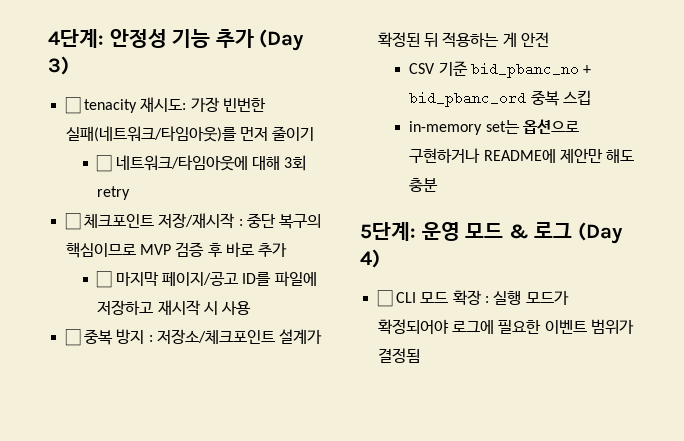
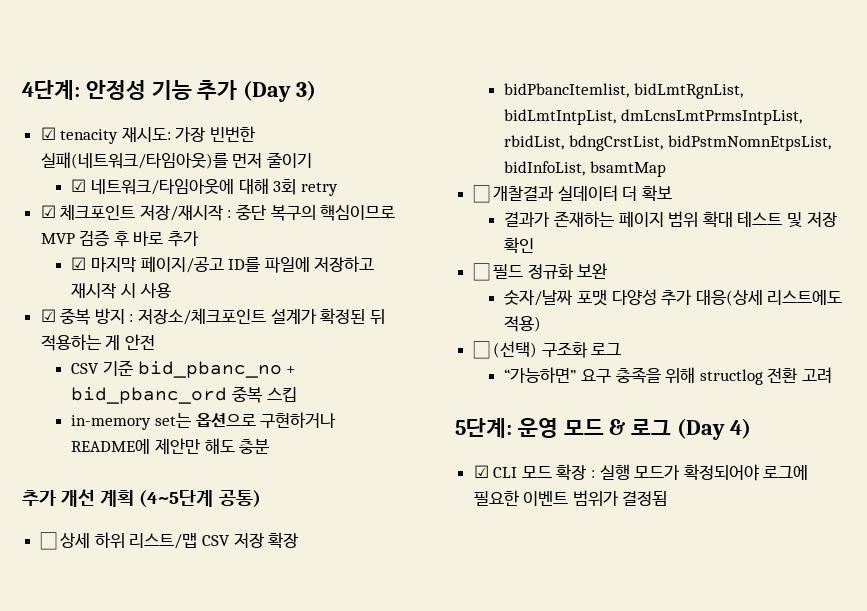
- ☐ tenacity 재시도: 가장 빈번한 실패(네트워크/타임아웃)를 먼저 줄이기
+ ☑ tenacity 재시도: 가장 빈번한 실패(네트워크/타임아웃)를 먼저 줄이기
- ☐ 네트워크/타임아웃에 대해 3회 retry
+ ☑ 네트워크/타임아웃에 대해 3회 retry
- ☐ 체크포인트 저장/재시작 : 중단 복구의 핵심이므로 MVP 검증 후 바로 추가
+ ☑ 체크포인트 저장/재시작 : 중단 복구의 핵심이므로 MVP 검증 후 바로 추가
- ☐ 마지막 페이지/공고 ID를 파일에 저장하고 재시작 시 사용
+ ☑ 마지막 페이지/공고 ID를 파일에 저장하고 재시작 시 사용
- ☐ 중복 방지 : 저장소/체크포인트 설계가 확정된 뒤 적용하는 게 안전
+ ☑ 중복 방지 : 저장소/체크포인트 설계가 확정된 뒤 적용하는 게 안전
+ 추가 개선 계획 (4~5단계 공통)
+ ☐ 상세 하위 리스트/맵 CSV 저장 확장
+ bidPbancItemlist, bidLmtRgnList, bidLmtIntpList, dmLcnsLmtPrmsIntpList, rbidList, bdngCrstList, bidPstmNomnEtpsList, bidInfoList, bsamtMap
+ ☐ 개찰결과 실데이터 더 확보
+ 결과가 존재하는 페이지 범위 확대 테스트 및 저장 확인
+ ☐ 필드 정규화 보완
+ 숫자/날짜 포맷 다양성 추가 대응(상세 리스트에도 적용)
+ ☐ (선택) 구조화 로그
+ “가능하면” 요구 충족을 위해 structlog 전환 고려
- ☐ CLI 모드 확장 : 실행 모드가 확정되어야 로그에 필요한 이벤트 범위가 결정됨
+ ☑ CLI 모드 확장 : 실행 모드가 확정되어야 로그에 필요한 이벤트 범위가 결정됨

